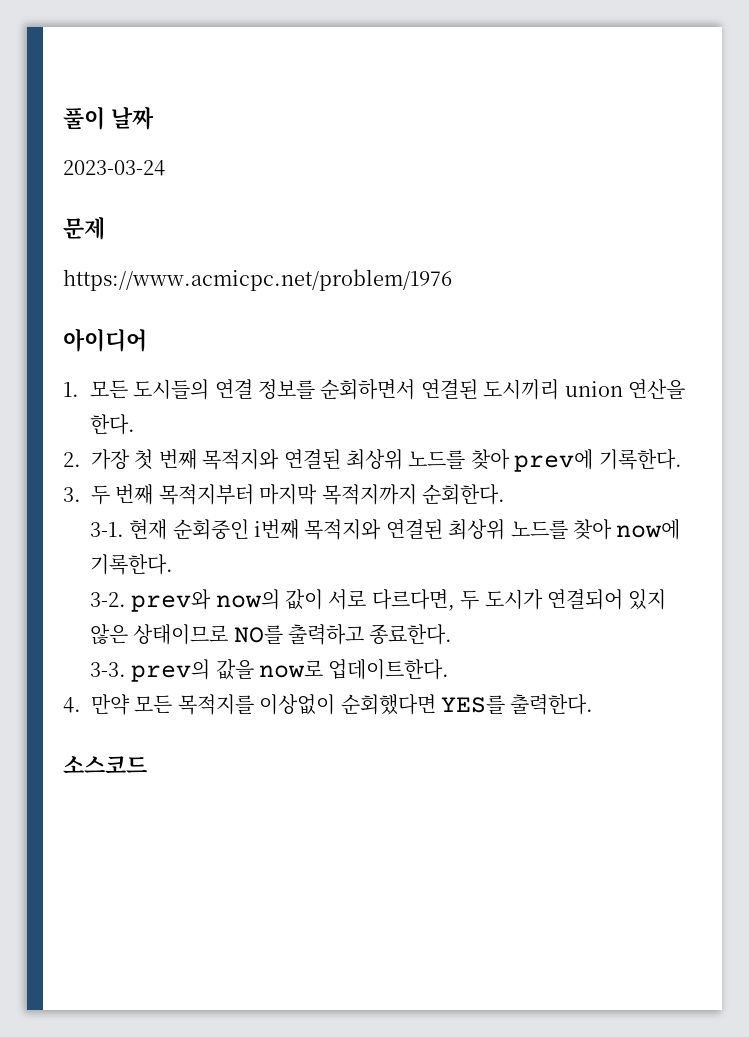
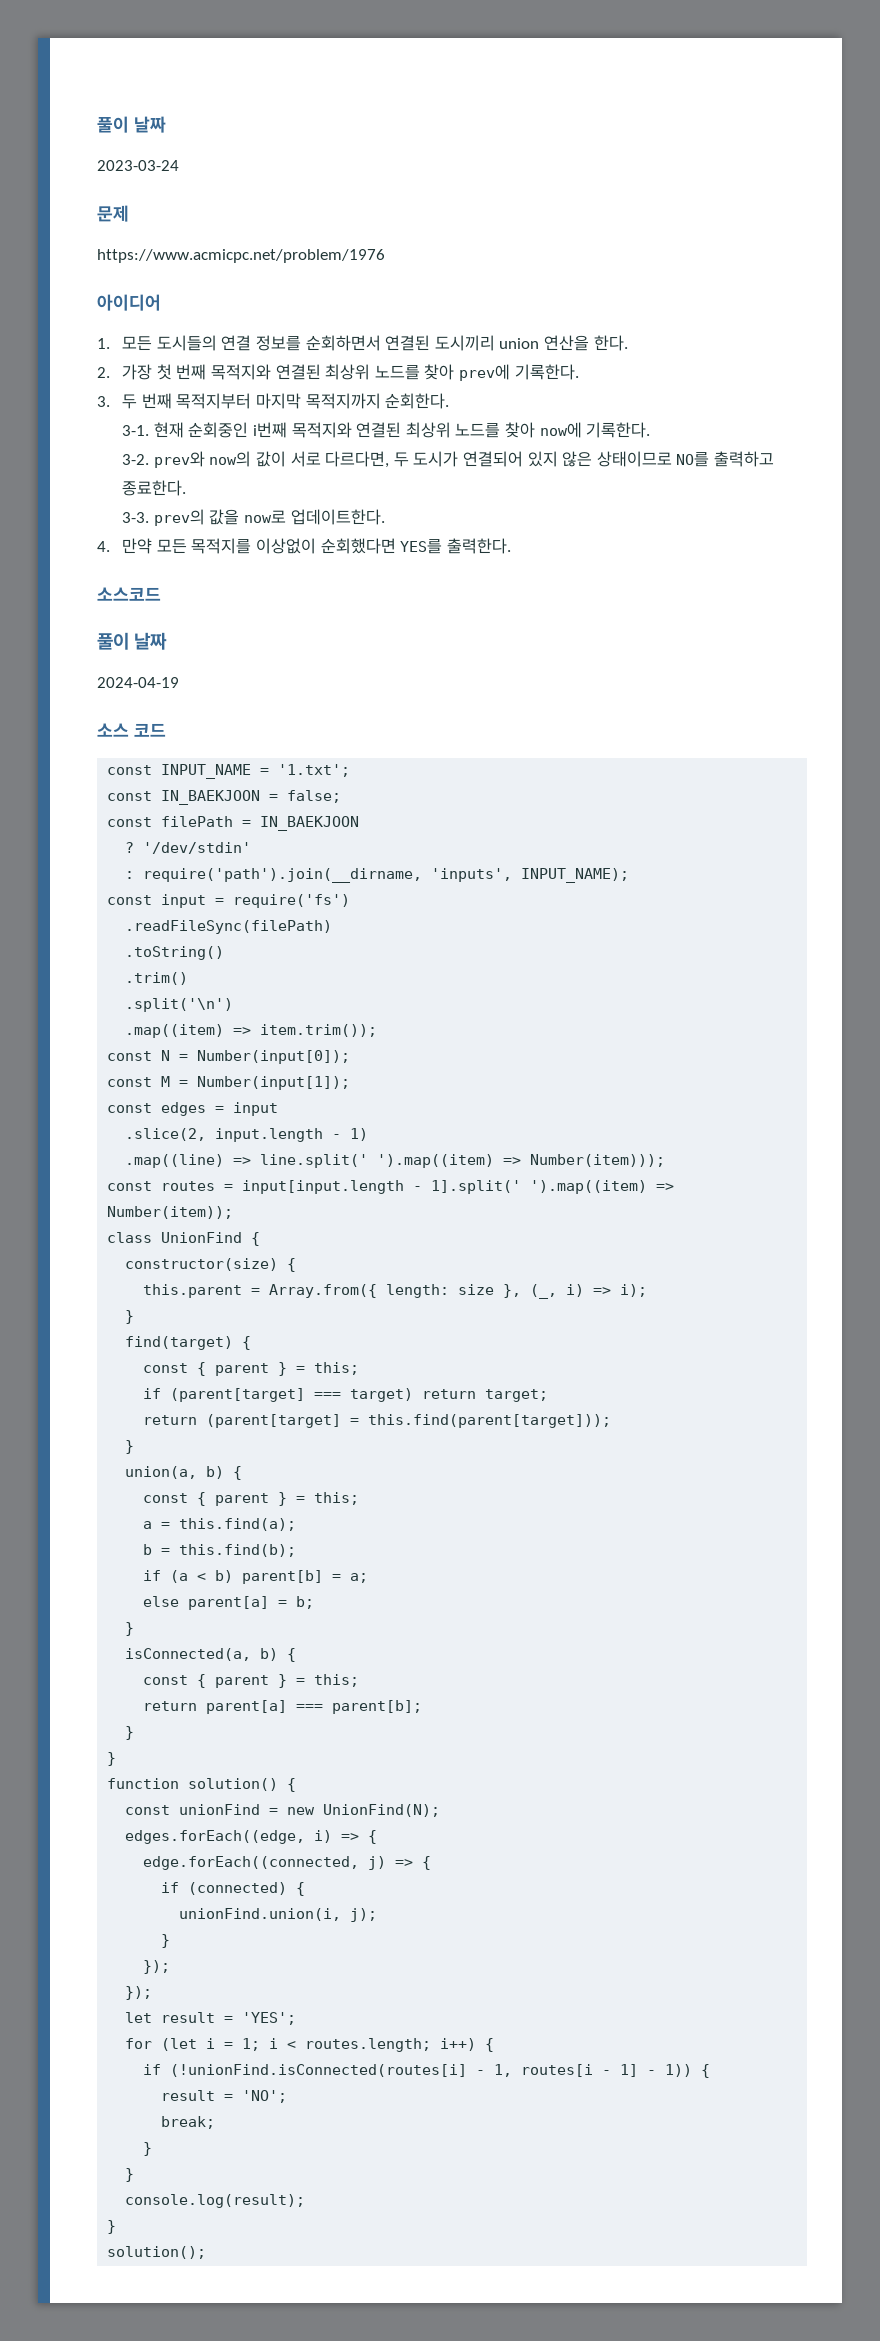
  소스코드
+ 풀이 날짜
+ 2024-04-19
+ 소스 코드
+ const INPUT_NAME = '1.txt';
+ const IN_BAEKJOON = false;
+ const filePath = IN_BAEKJOON
+ ? '/dev/stdin'
+ : require('path').join(__dirname, 'inputs', INPUT_NAME);
+ const input = require('fs')
+ .readFileSync(filePath)
+ .toString()
+ .trim()
+ .split('\n')
+ .map((item) => item.trim());
+ const N = Number(input[0]);
+ const M = Number(input[1]);
+ const edges = input
+ .slice(2, input.length - 1)
+ .map((line) => line.split(' ').map((item) => Number(item)));
+ const routes = input[input.length - 1].split(' ').map((item) => Number(item));
+ class UnionFind {
+ constructor(size) {
+ this.parent = Array.from({ length: size }, (_, i) => i);
+ }
+ find(target) {
+ const { parent } = this;
+ if (parent[target] === target) return target;
+ return (parent[target] = this.find(parent[target]));
+ }
+ union(a, b) {
+ const { parent } = this;
+ a = this.find(a);
+ b = this.find(b);
+ if (a < b) parent[b] = a;
+ else parent[a] = b;
+ }
+ isConnected(a, b) {
+ const { parent } = this;
+ return parent[a] === parent[b];
+ }
+ }
+ function solution() {
+ const unionFind = new UnionFind(N);
+ edges.forEach((edge, i) => {
+ edge.forEach((connected, j) => {
+ if (connected) {
+ unionFind.union(i, j);
+ }
+ });
+ });
+ let result = 'YES';
+ for (let i = 1; i < routes.length; i++) {
+ if (!unionFind.isConnected(routes[i] - 1, routes[i - 1] - 1)) {
+ result = 'NO';
+ break;
+ }
+ }
+ console.log(result);
+ }
+ solution();

